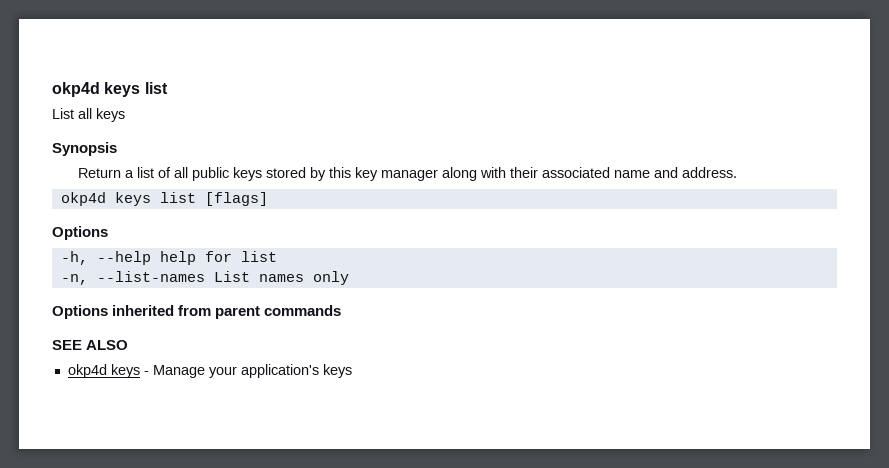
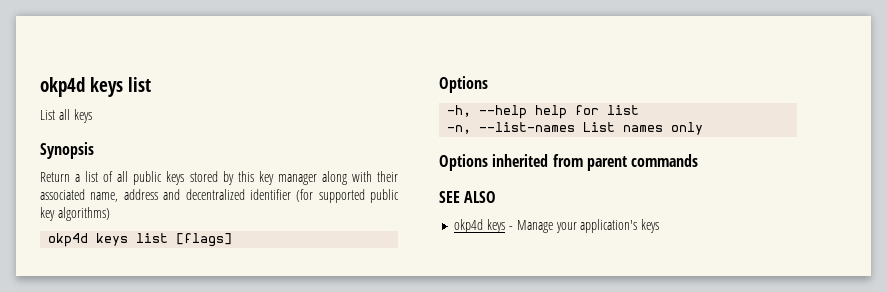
- Return a list of all public keys stored by this key manager along with their associated name and address.
+ Return a list of all public keys stored by this key manager along with their associated name, address and decentralized identifier (for supported public key algorithms)

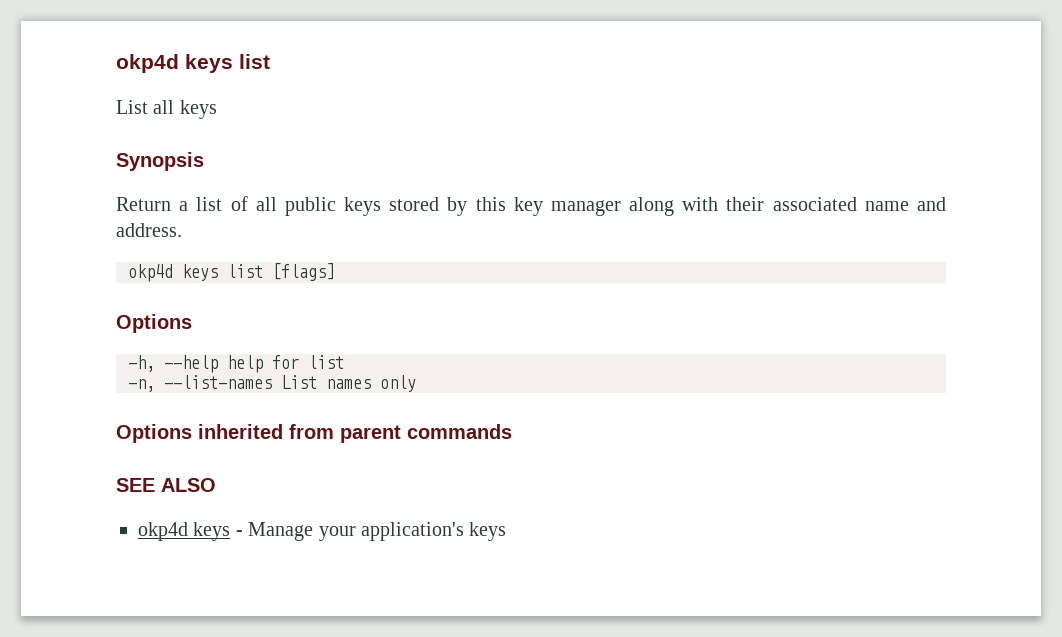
- Return a list of all public keys stored by this key manager along with their associated name, address and decentralized identifier (for supported public key algorithms)
+ Return a list of all public keys stored by this key manager along with their associated name and address.

